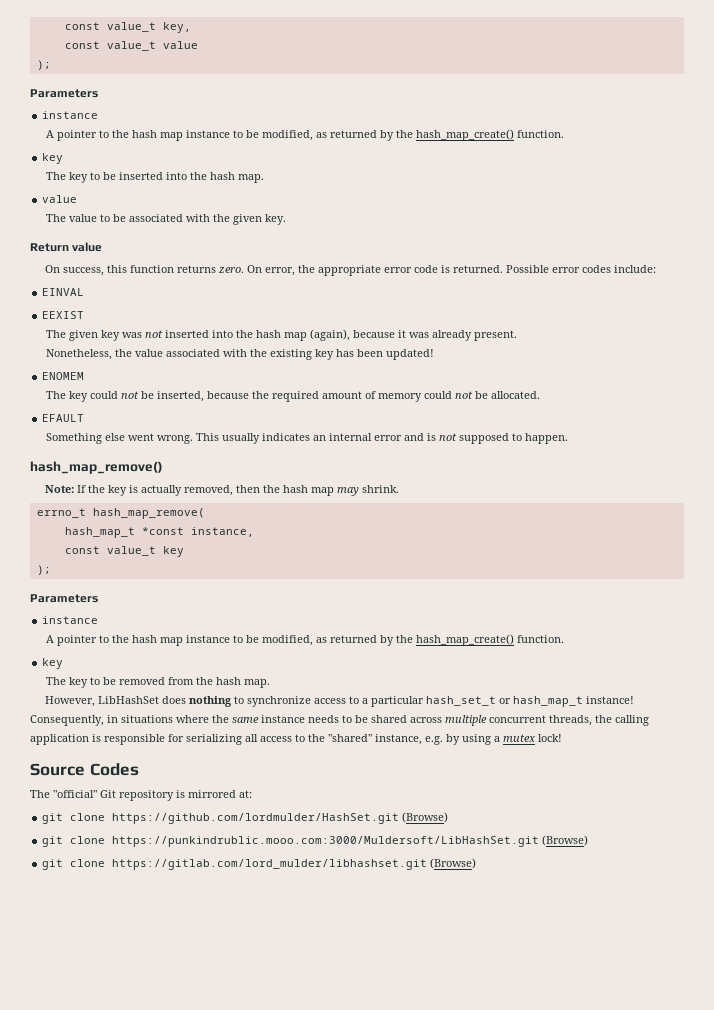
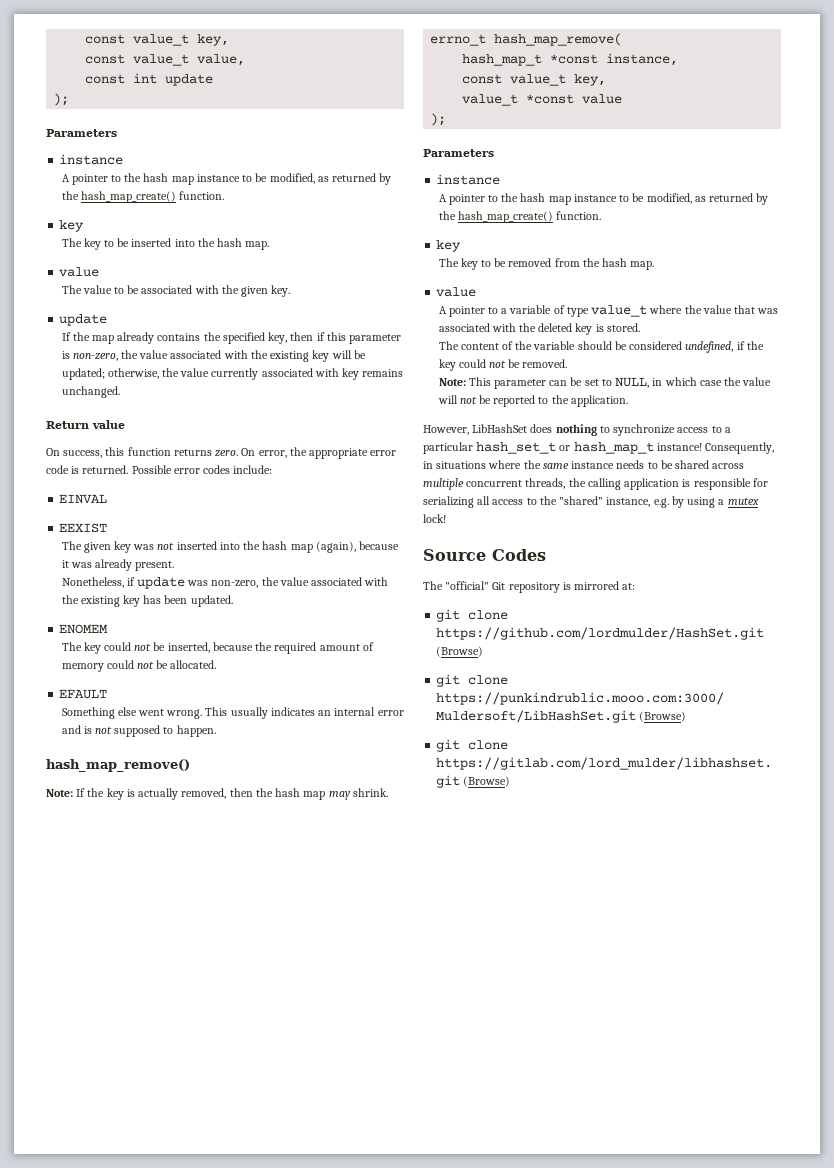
- const value_t value
+ const value_t value,
+ const int update
  The value to be associated with the given key.
+ update
+ If the map already contains the specified key, then if this parameter is non-zero, the value associated with the existing key will be updated; otherwise, the value currently associated with key remains unchanged.
- Nonetheless, the value associated with the existing key has been updated!
+ Nonetheless, if update was non-zero, the value associated with the existing key has been updated.
  hash_map_t *const instance,
- const value_t key
+ const value_t key,
+ value_t *const value
  The key to be removed from the hash map.
+ value
+ A pointer to a variable of type value_t where the value that was associated with the deleted key is stored.
+ The content of the variable should be considered undefined, if the key could not be removed.
+ Note: This parameter can be set to NULL, in which case the value will not be reported to the application.

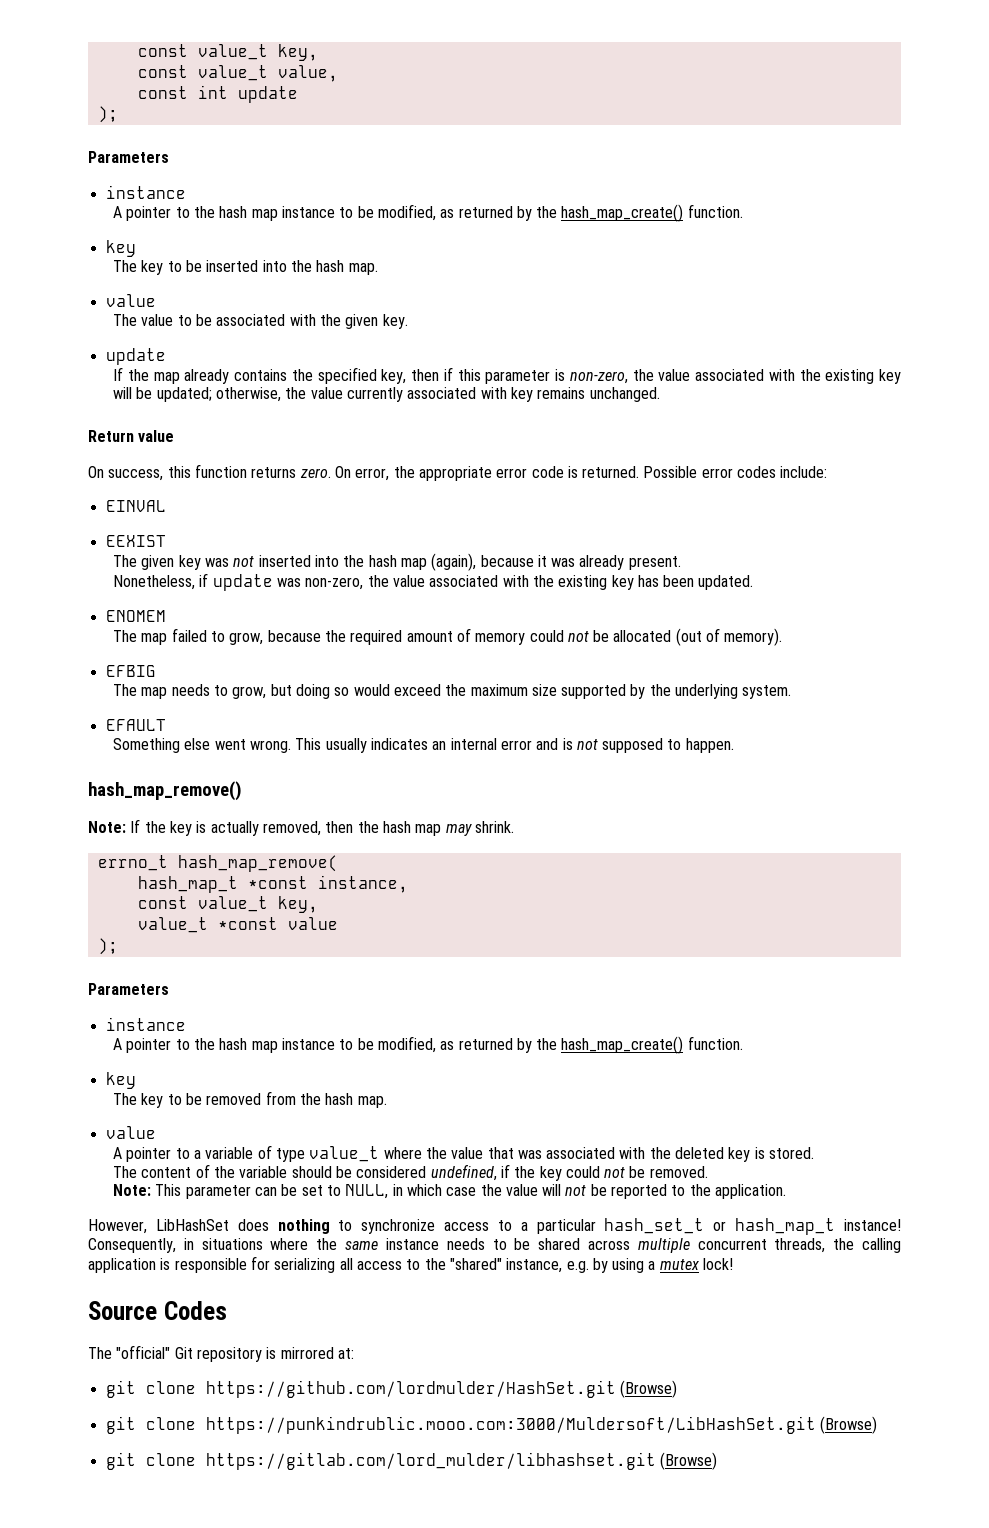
- The key could not be inserted, because the required amount of memory could not be allocated.
+ The map failed to grow, because the required amount of memory could not be allocated (out of memory).
+ EFBIG
+ The map needs to grow, but doing so would exceed the maximum size supported by the underlying system.

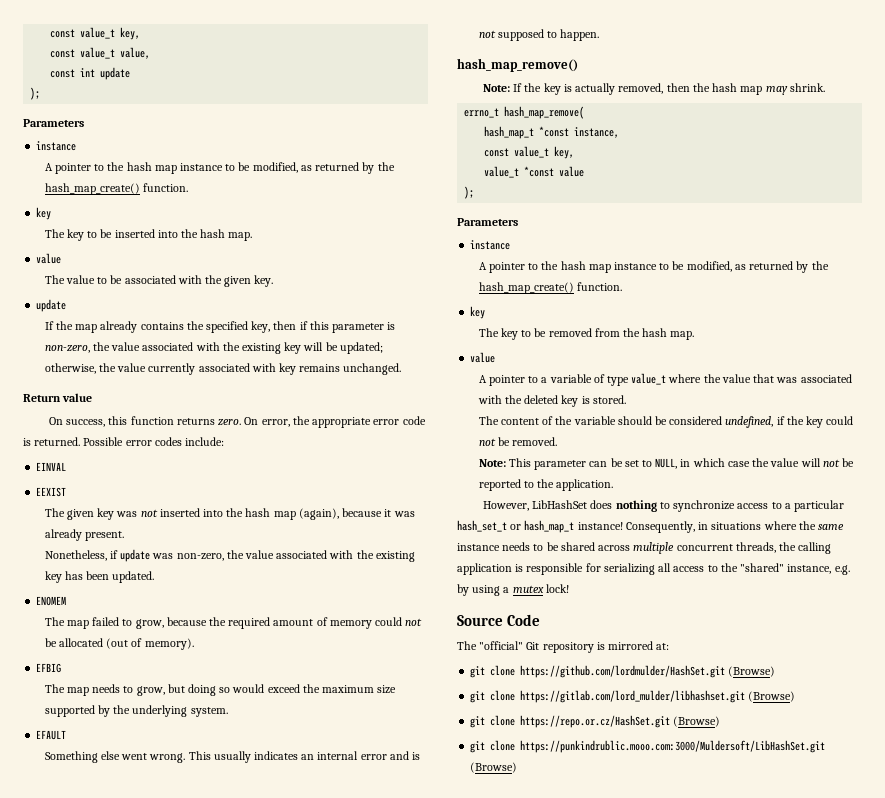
- Source Codes
+ Source Code
+ git clone https://gitlab.com/lord_mulder/libhashset.git (Browse)
+ git clone https://repo.or.cz/HashSet.git (Browse)
  git clone https://punkindrublic.mooo.com:3000/Muldersoft/LibHashSet.git (Browse)
- git clone https://gitlab.com/lord_mulder/libhashset.git (Browse)

